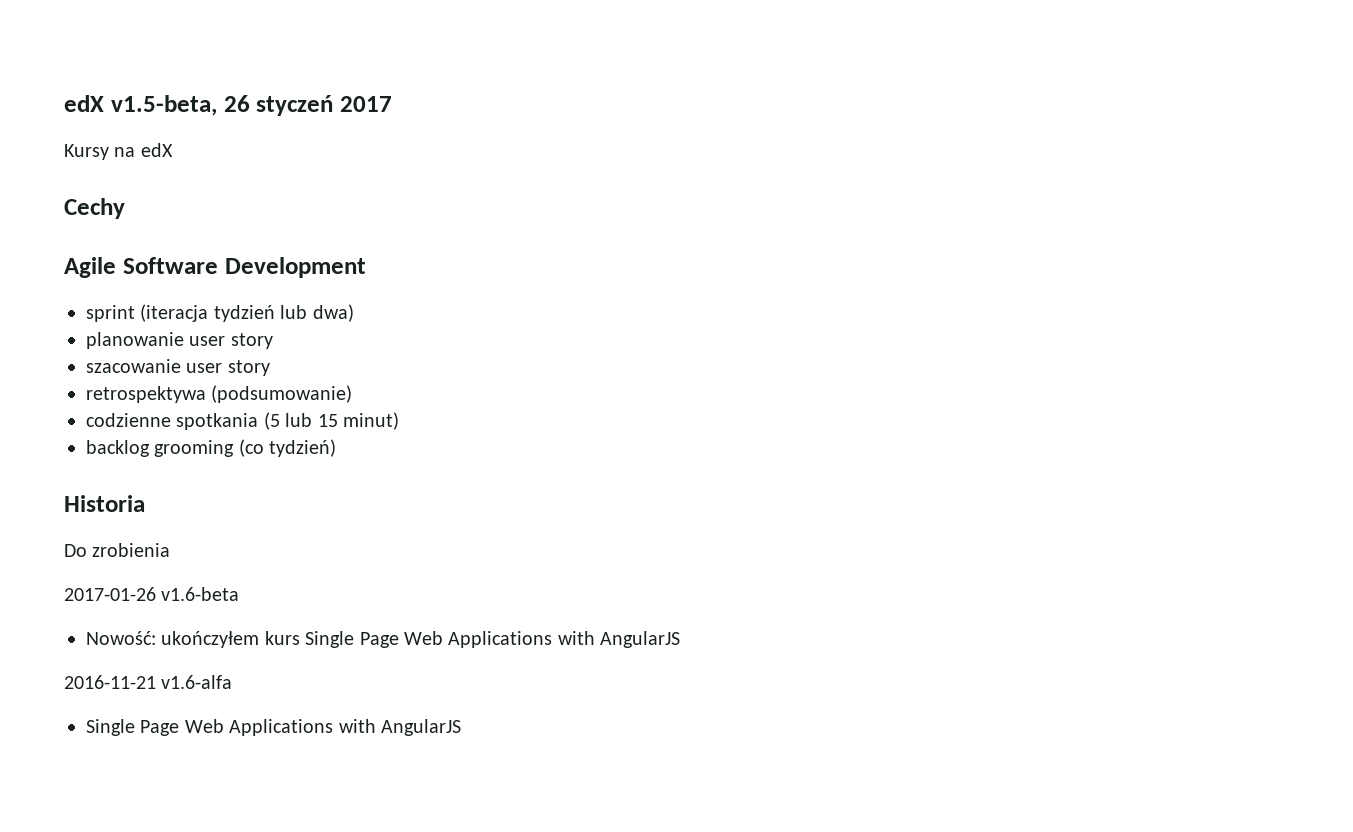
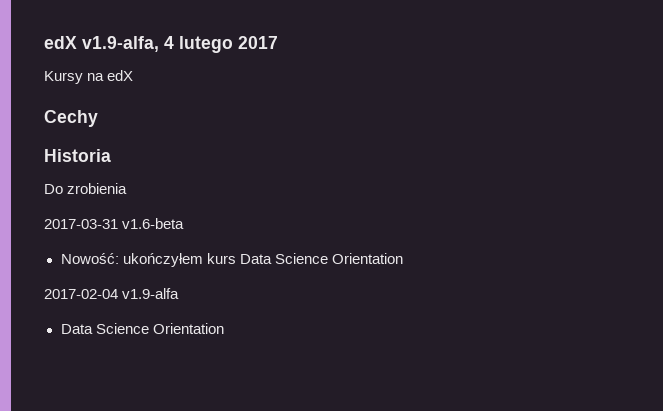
- edX v1.5-beta, 26 styczeń 2017
+ edX v1.9-alfa, 4 lutego 2017
- Agile Software Development
- sprint (iteracja tydzień lub dwa)
- planowanie user story
- szacowanie user story
- retrospektywa (podsumowanie)
- codzienne spotkania (5 lub 15 minut)
- backlog grooming (co tydzień)
- 2017-01-26 v1.6-beta
+ 2017-03-31 v1.6-beta
- Nowość: ukończyłem kurs Single Page Web Applications with AngularJS
- 2016-11-21 v1.6-alfa
- Single Page Web Applications with AngularJS
+ Nowość: ukończyłem kurs Data Science Orientation
+ 2017-02-04 v1.9-alfa
+ Data Science Orientation

